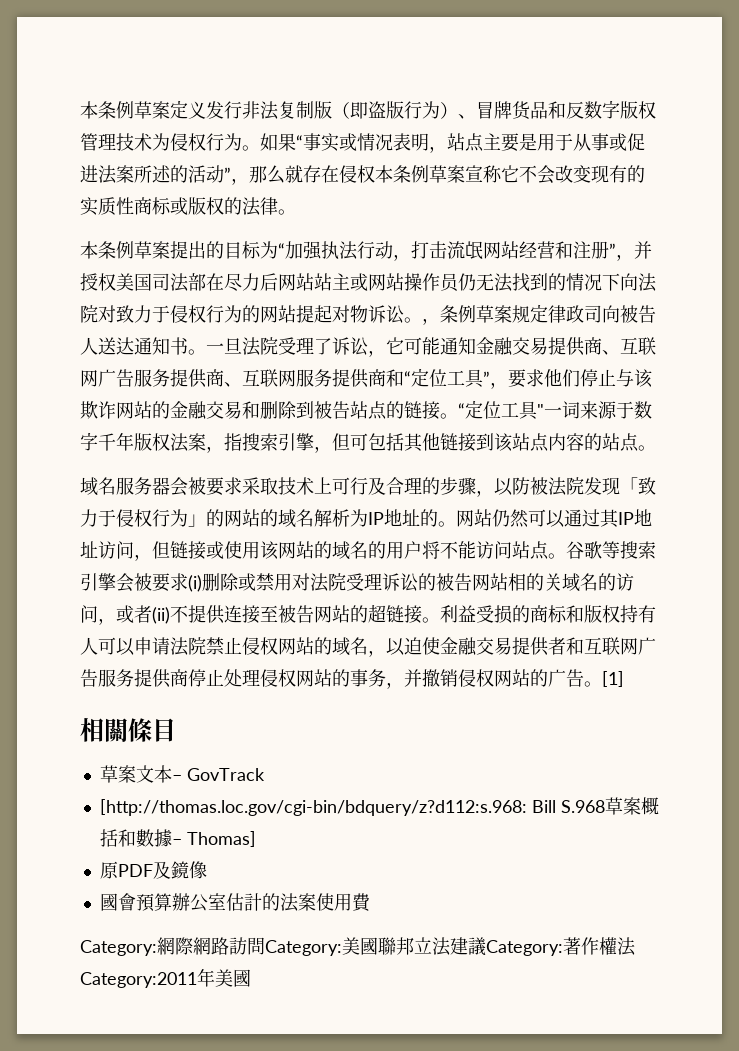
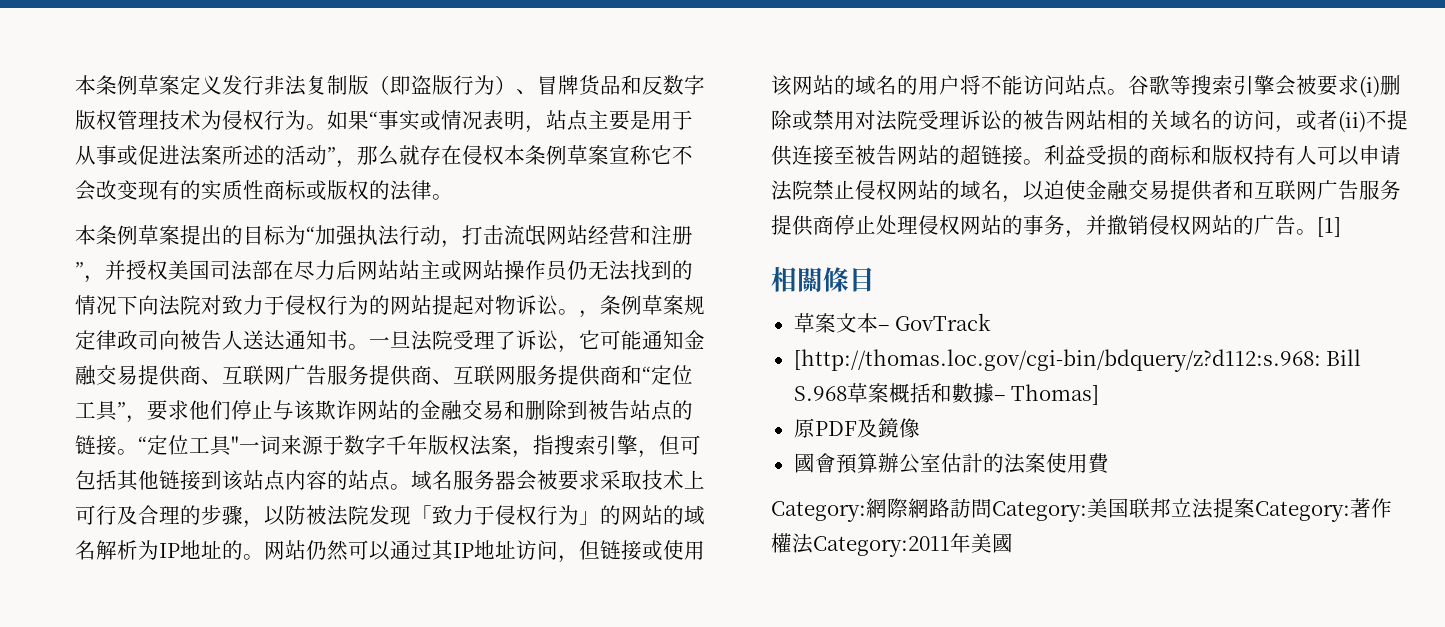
- “定位工具"一词来源于数字千年版权法案，指搜索引擎，但可包括其他链接到该站点内容的站点。
- 域名服务器会被要求采取技术上可行及合理的步骤，以防被法院发现「致力于侵权行为」的网站的域名解析为IP地址的。
+ “定位工具"一词来源于数字千年版权法案，指搜索引擎，但可包括其他链接到该站点内容的站点。域名服务器会被要求采取技术上可行及合理的步骤，以防被法院发现「致力于侵权行为」的网站的域名解析为IP地址的。
- Category:網際網路訪問Category:美國聯邦立法建議Category:著作權法Category:2011年美國
+ Category:網際網路訪問Category:美国联邦立法提案Category:著作權法Category:2011年美國

